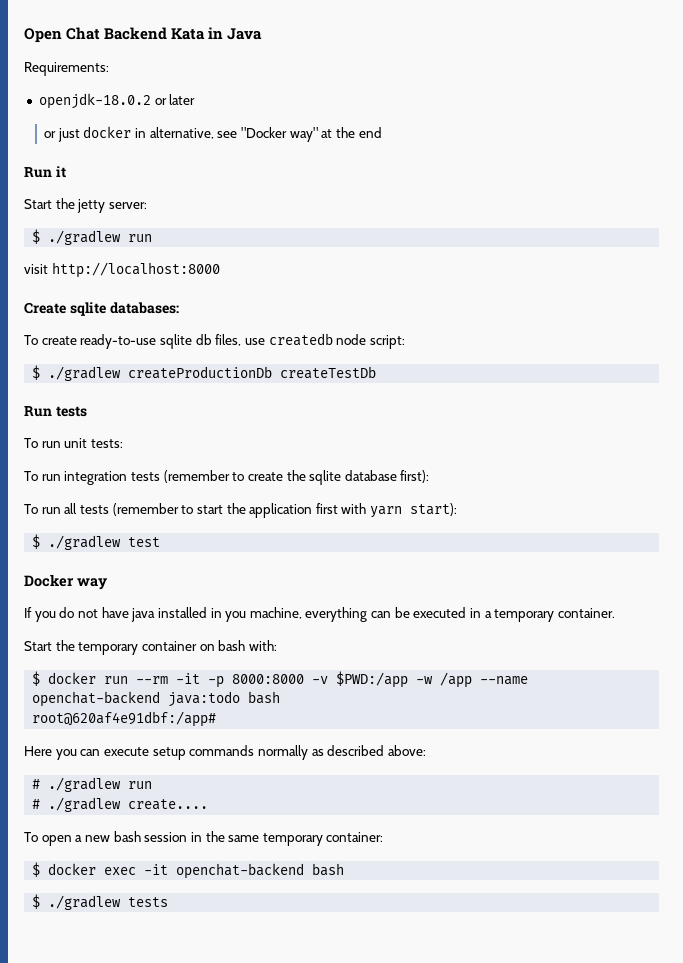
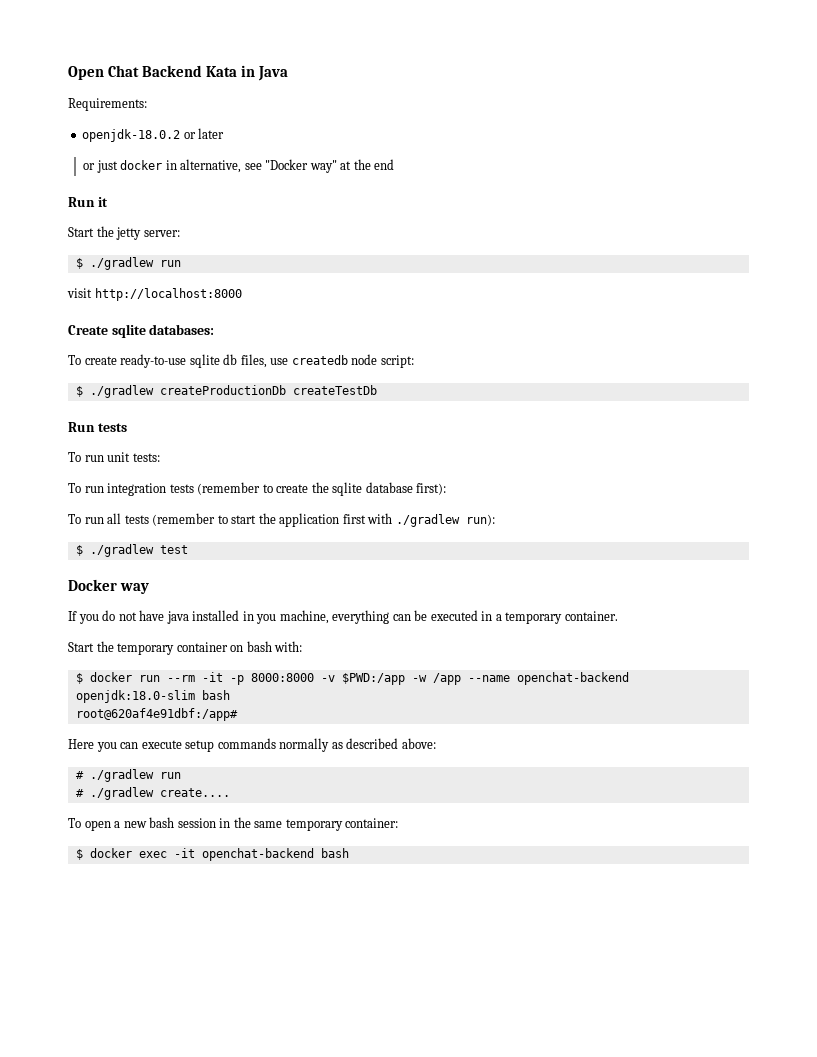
- To run all tests (remember to start the application first with yarn start):
+ To run all tests (remember to start the application first with ./gradlew run):
- $ docker run --rm -it -p 8000:8000 -v $PWD:/app -w /app --name openchat-backend java:todo bash
+ $ docker run --rm -it -p 8000:8000 -v $PWD:/app -w /app --name openchat-backend openjdk:18.0-slim bash
- $ ./gradlew tests

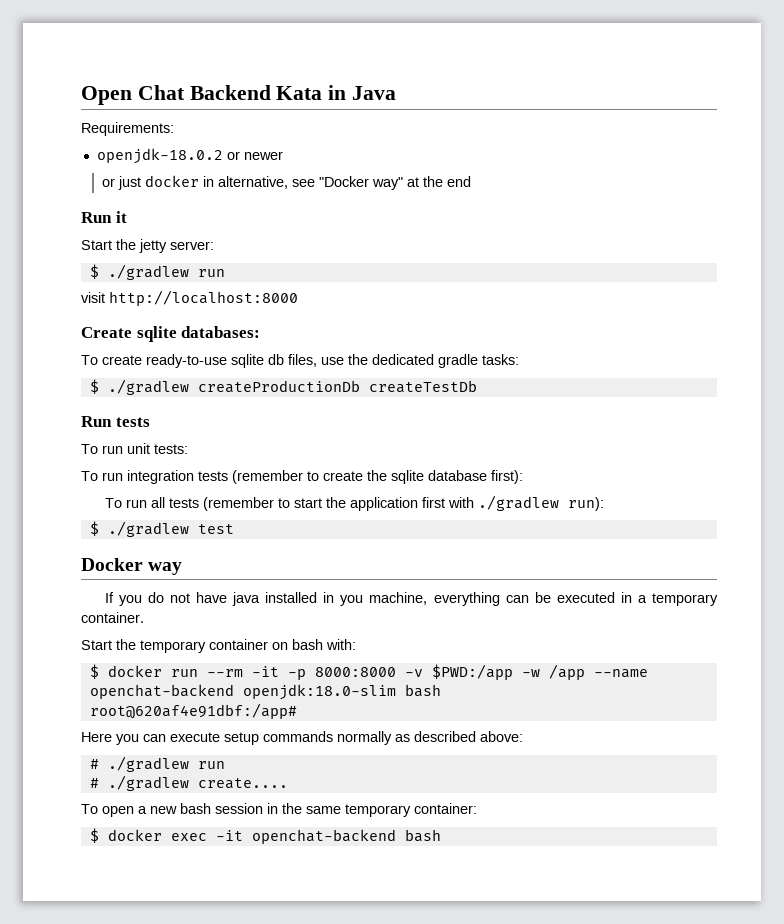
- openjdk-18.0.2 or later
+ openjdk-18.0.2 or newer
- To create ready-to-use sqlite db files, use createdb node script:
+ To create ready-to-use sqlite db files, use the dedicated gradle tasks:

